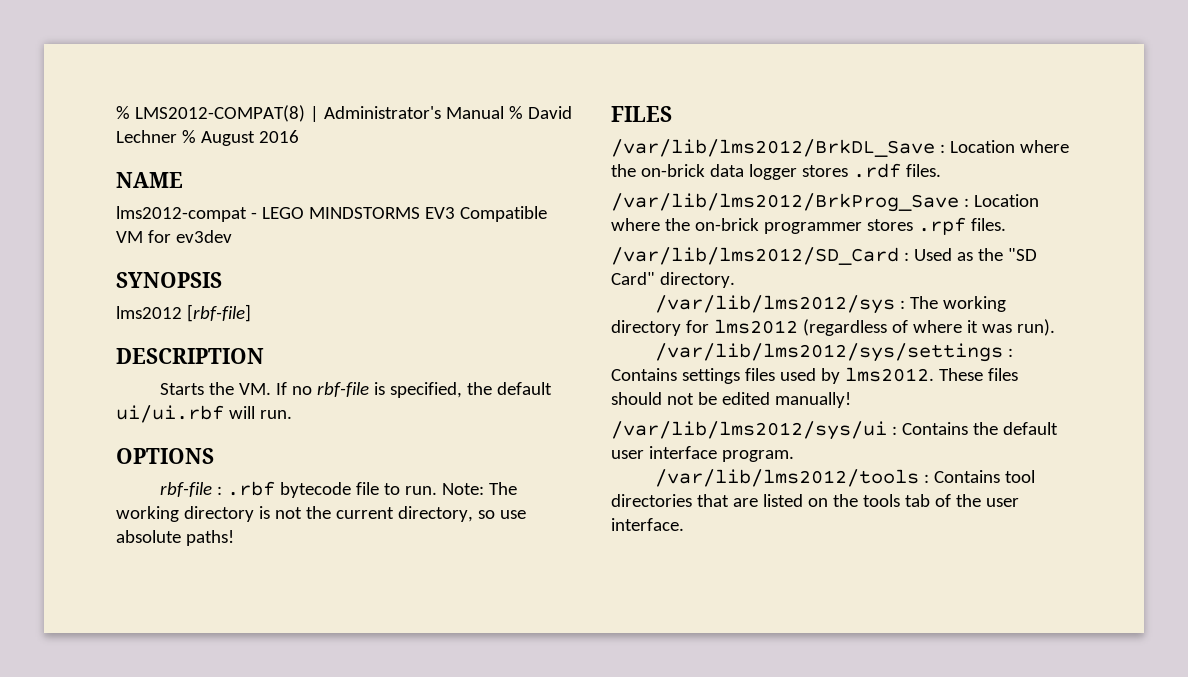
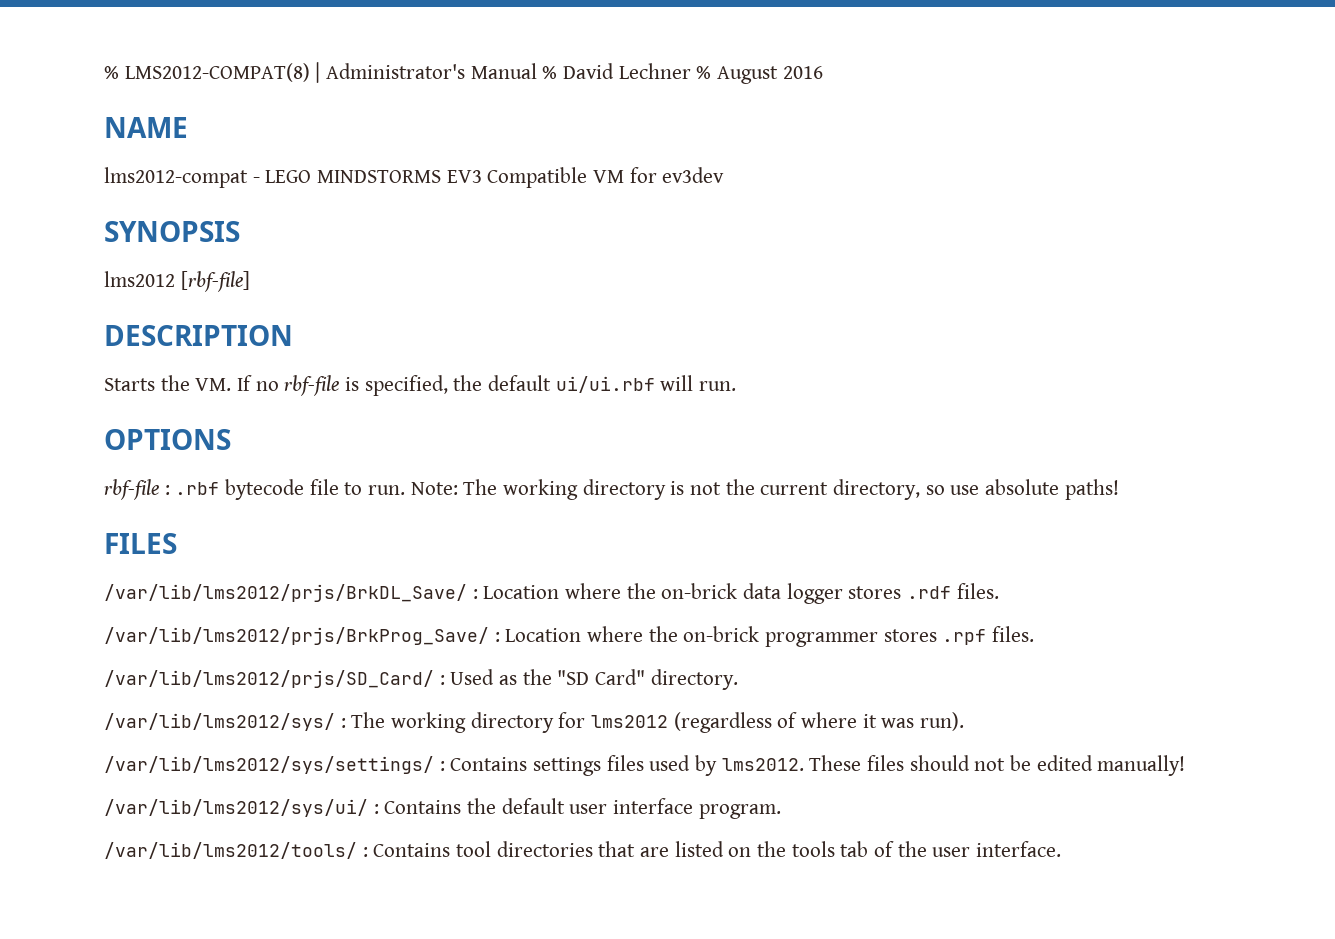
- /var/lib/lms2012/BrkDL_Save : Location where the on-brick data logger stores .rdf files.
+ /var/lib/lms2012/prjs/BrkDL_Save/ : Location where the on-brick data logger stores .rdf files.
- /var/lib/lms2012/BrkProg_Save : Location where the on-brick programmer stores .rpf files.
+ /var/lib/lms2012/prjs/BrkProg_Save/ : Location where the on-brick programmer stores .rpf files.
- /var/lib/lms2012/SD_Card : Used as the "SD Card" directory.
+ /var/lib/lms2012/prjs/SD_Card/ : Used as the "SD Card" directory.
- /var/lib/lms2012/sys : The working directory for lms2012 (regardless of where it was run).
+ /var/lib/lms2012/sys/ : The working directory for lms2012 (regardless of where it was run).
- /var/lib/lms2012/sys/settings : Contains settings files used by lms2012.
+ /var/lib/lms2012/sys/settings/ : Contains settings files used by lms2012.
- /var/lib/lms2012/sys/ui : Contains the default user interface program.
+ /var/lib/lms2012/sys/ui/ : Contains the default user interface program.
- /var/lib/lms2012/tools : Contains tool directories that are listed on the tools tab of the user interface.
+ /var/lib/lms2012/tools/ : Contains tool directories that are listed on the tools tab of the user interface.

